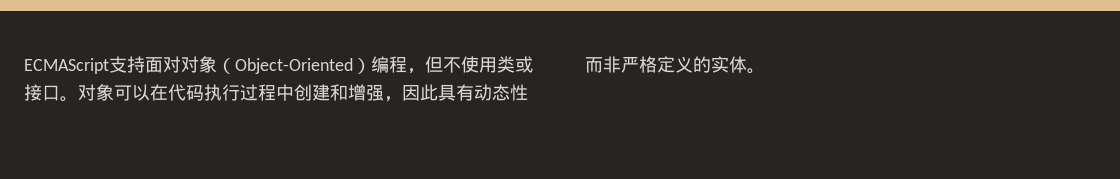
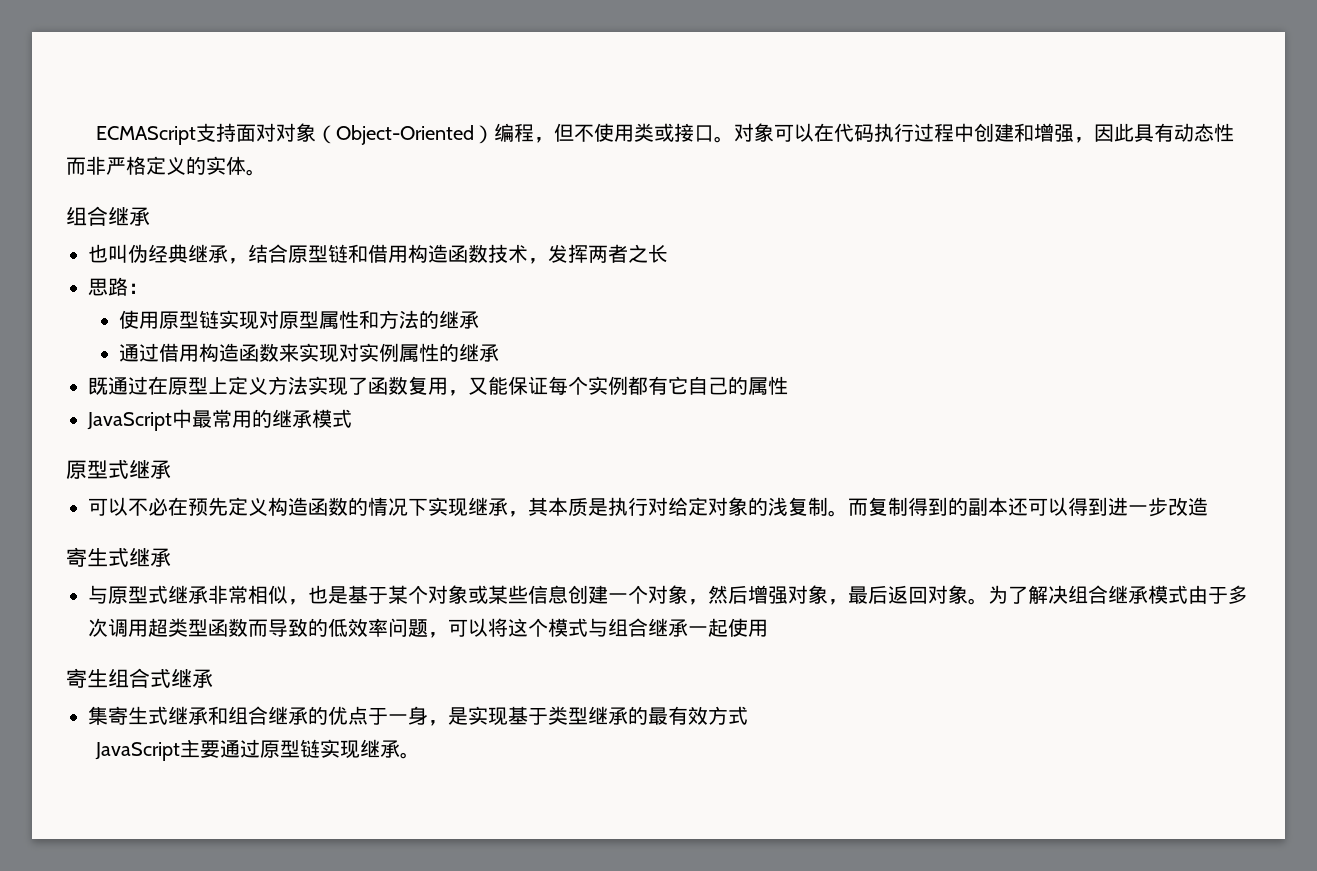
  对象可以在代码执行过程中创建和增强，因此具有动态性而非严格定义的实体。
+ 组合继承
+ 也叫伪经典继承，结合原型链和借用构造函数技术，发挥两者之长
+ 思路：
+ 使用原型链实现对原型属性和方法的继承
+ 通过借用构造函数来实现对实例属性的继承
+ 既通过在原型上定义方法实现了函数复用，又能保证每个实例都有它自己的属性
+ JavaScript中最常用的继承模式
+ 原型式继承
+ 可以不必在预先定义构造函数的情况下实现继承，其本质是执行对给定对象的浅复制。而复制得到的副本还可以得到进一步改造
+ 寄生式继承
+ 与原型式继承非常相似，也是基于某个对象或某些信息创建一个对象，然后增强对象，最后返回对象。为了解决组合继承模式由于多次调用超类型函数而导致的低效率问题，可以将这个模式与组合继承一起使用
+ 寄生组合式继承
+ 集寄生式继承和组合继承的优点于一身，是实现基于类型继承的最有效方式
+ JavaScript主要通过原型链实现继承。

